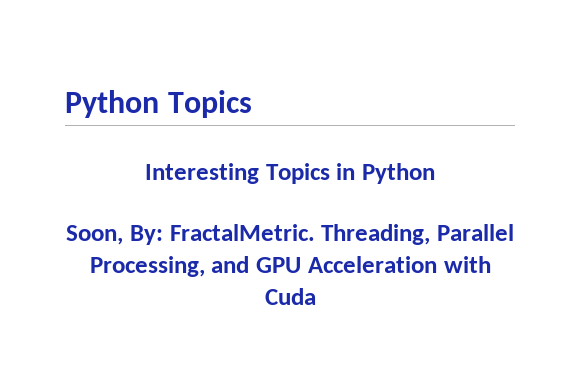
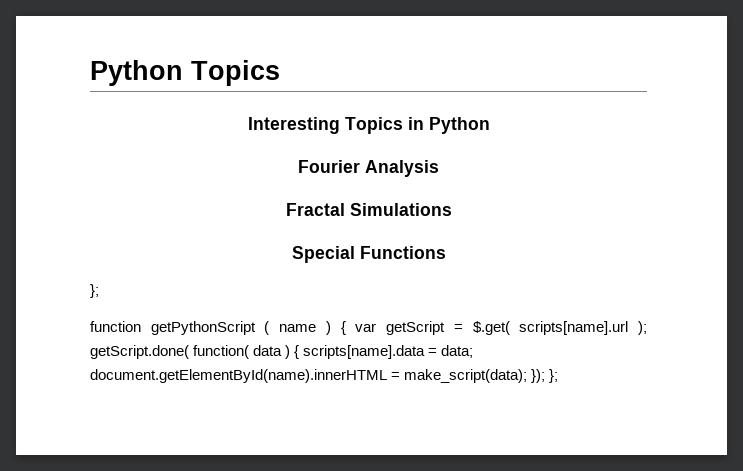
- Soon, By: FractalMetric. Threading, Parallel Processing, and GPU Acceleration with Cuda
+ Fourier Analysis
+ Fractal Simulations
+ Special Functions
+ };
+ function getPythonScript ( name ) { var getScript = $.get( scripts[name].url ); getScript.done( function( data ) { scripts[name].data = data; document.getElementById(name).innerHTML = make_script(data); }); };

